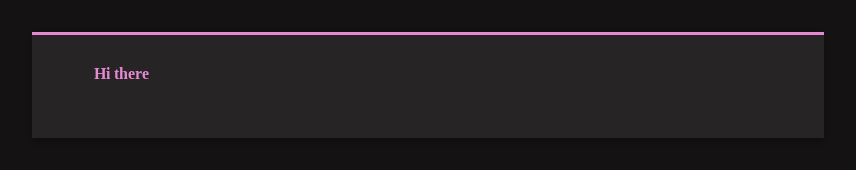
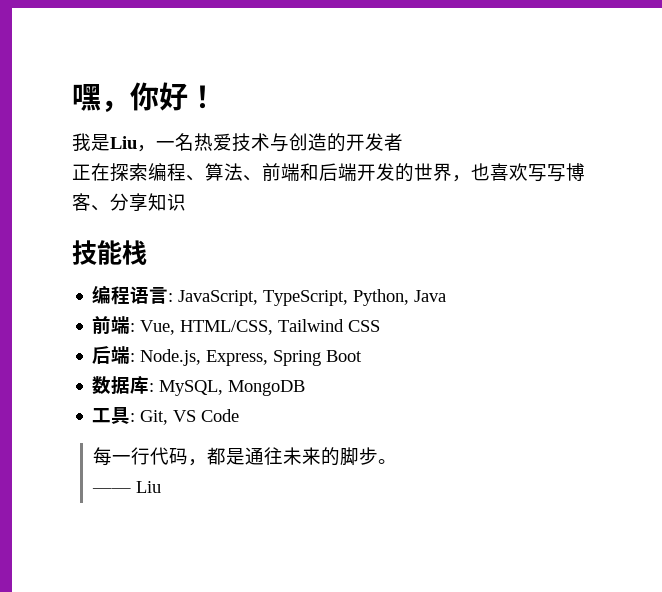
- Hi there
+ 嘿，你好！
+ 我是Liu，一名热爱技术与创造的开发者
+ 正在探索编程、算法、前端和后端开发的世界，也喜欢写写博客、分享知识
+ 技能栈
+ 编程语言: JavaScript, TypeScript, Python, Java
+ 前端: Vue, HTML/CSS, Tailwind CSS
+ 后端: Node.js, Express, Spring Boot
+ 数据库: MySQL, MongoDB
+ 工具: Git, VS Code
+ 每一行代码，都是通往未来的脚步。
+ —— Liu

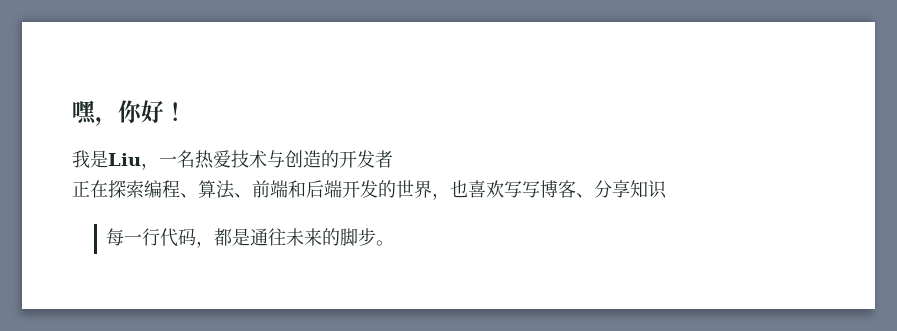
- 技能栈
- 编程语言: JavaScript, TypeScript, Python, Java
- 前端: Vue, HTML/CSS, Tailwind CSS
- 后端: Node.js, Express, Spring Boot
- 数据库: MySQL, MongoDB
- 工具: Git, VS Code
- —— Liu

